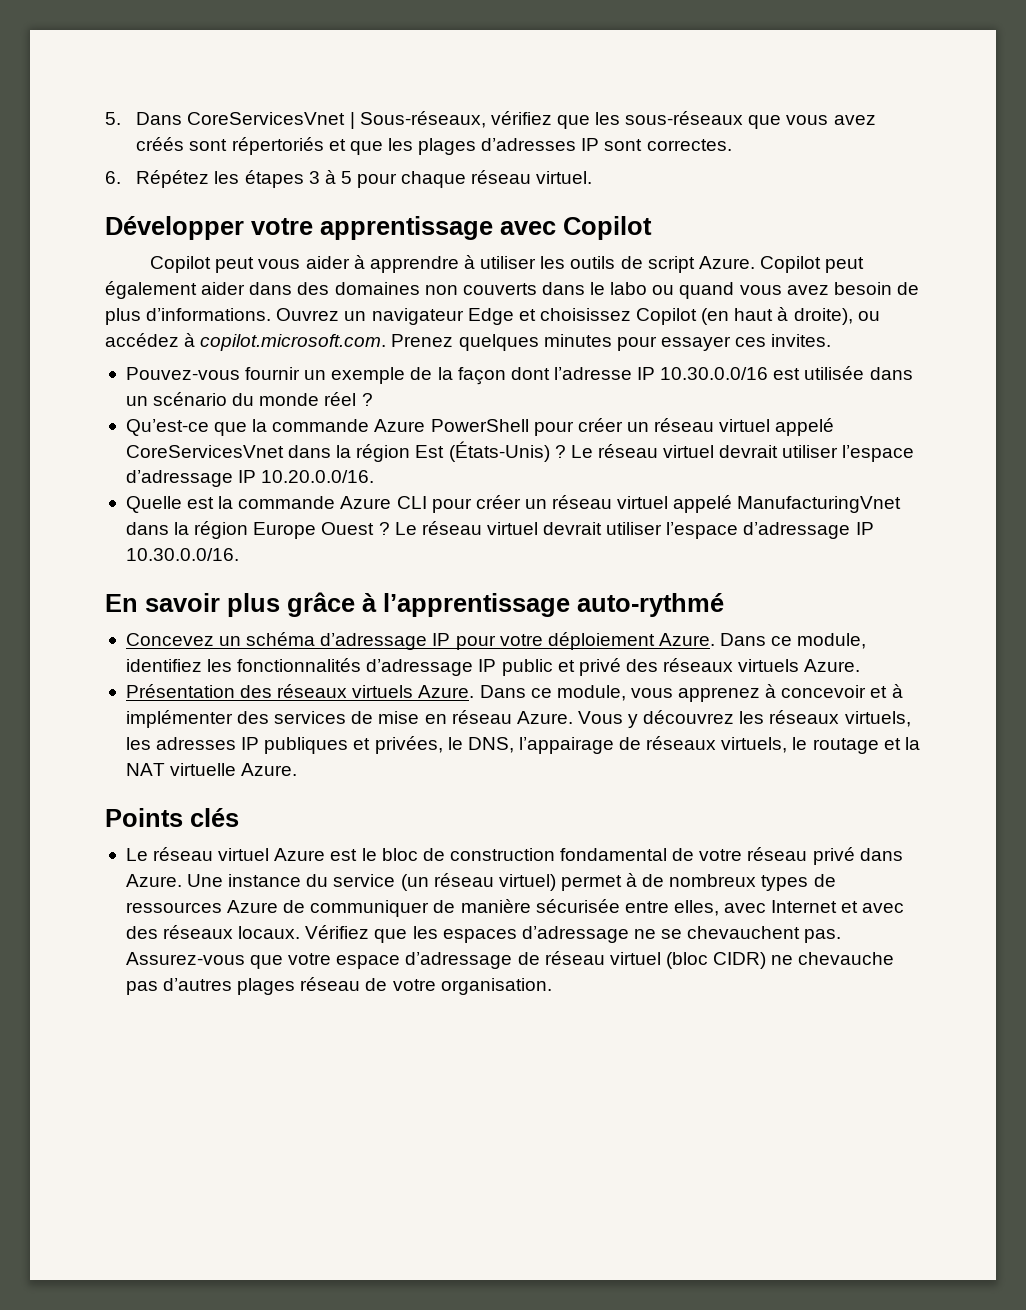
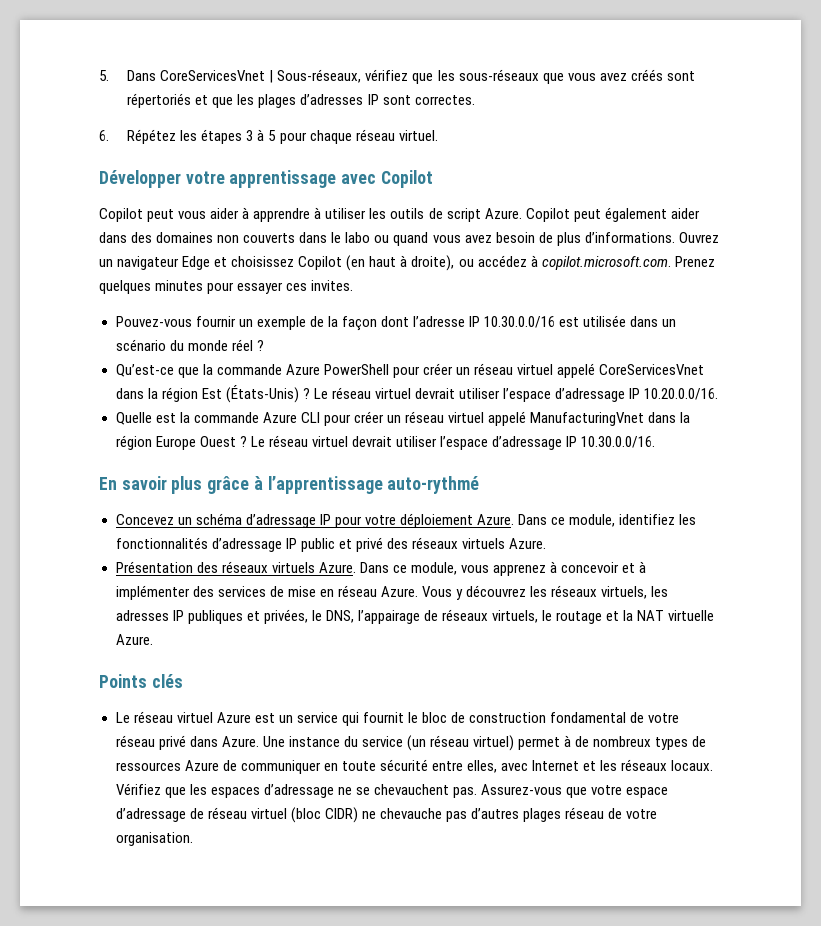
- Le réseau virtuel Azure est le bloc de construction fondamental de votre réseau privé dans Azure.
+ Le réseau virtuel Azure est un service qui fournit le bloc de construction fondamental de votre réseau privé dans Azure.
- Une instance du service (un réseau virtuel) permet à de nombreux types de ressources Azure de communiquer de manière sécurisée entre elles, avec Internet et avec des réseaux locaux.
+ Une instance du service (un réseau virtuel) permet à de nombreux types de ressources Azure de communiquer en toute sécurité entre elles, avec Internet et les réseaux locaux.

